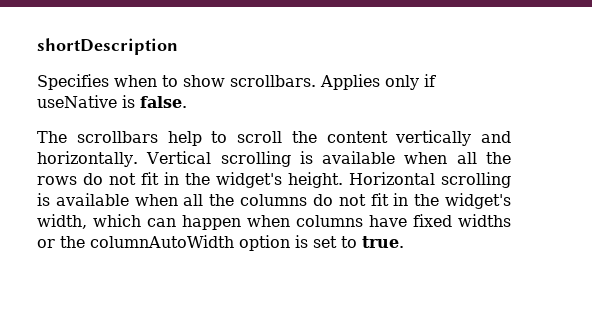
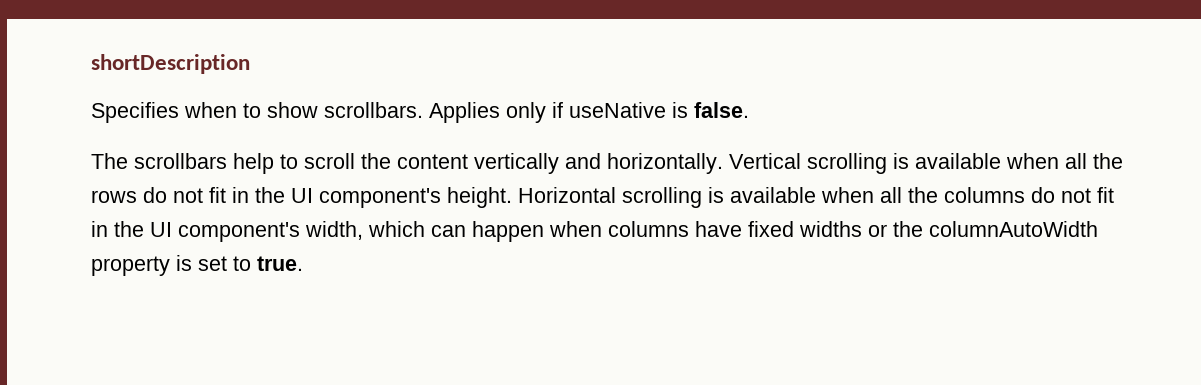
- Vertical scrolling is available when all the rows do not fit in the widget's height.
+ Vertical scrolling is available when all the rows do not fit in the UI component's height.
- Horizontal scrolling is available when all the columns do not fit in the widget's width, which can happen when columns have fixed widths or the columnAutoWidth option is set to true.
+ Horizontal scrolling is available when all the columns do not fit in the UI component's width, which can happen when columns have fixed widths or the columnAutoWidth property is set to true.

